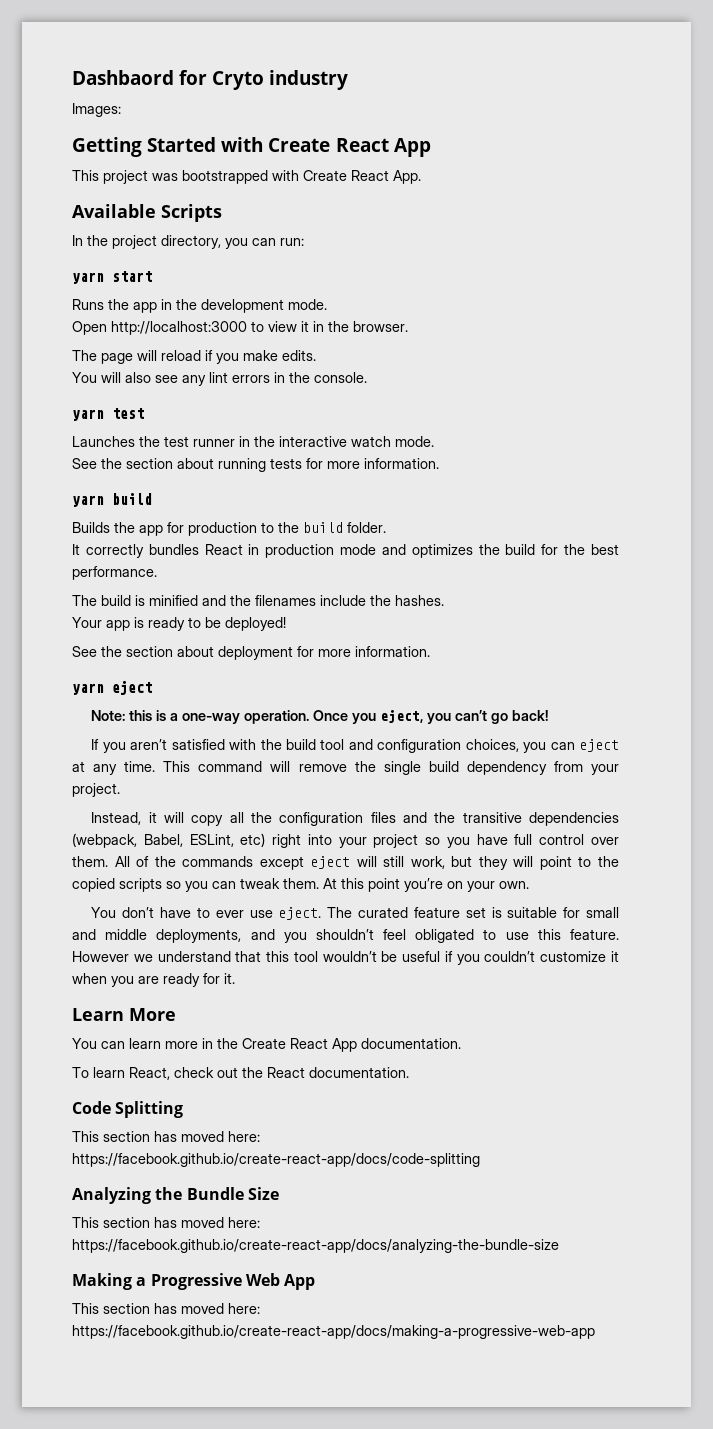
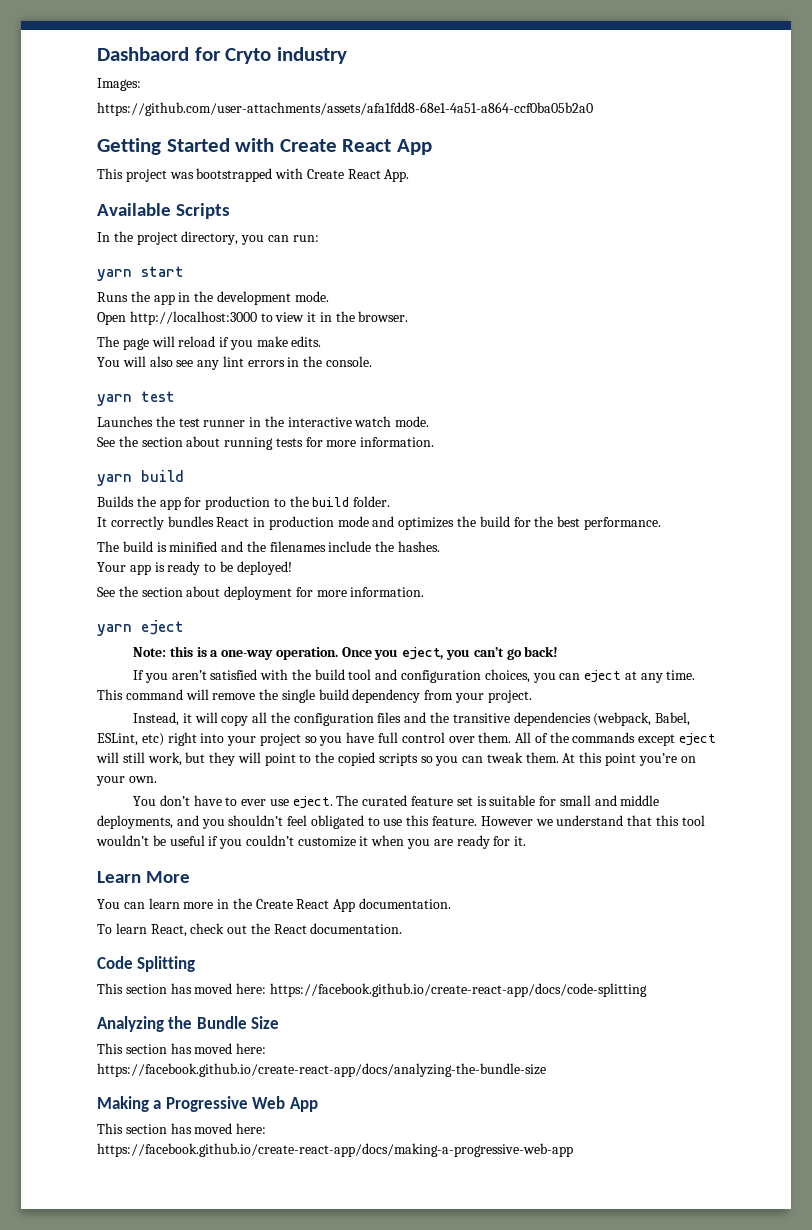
+ https://github.com/user-attachments/assets/afa1fdd8-68e1-4a51-a864-ccf0ba05b2a0

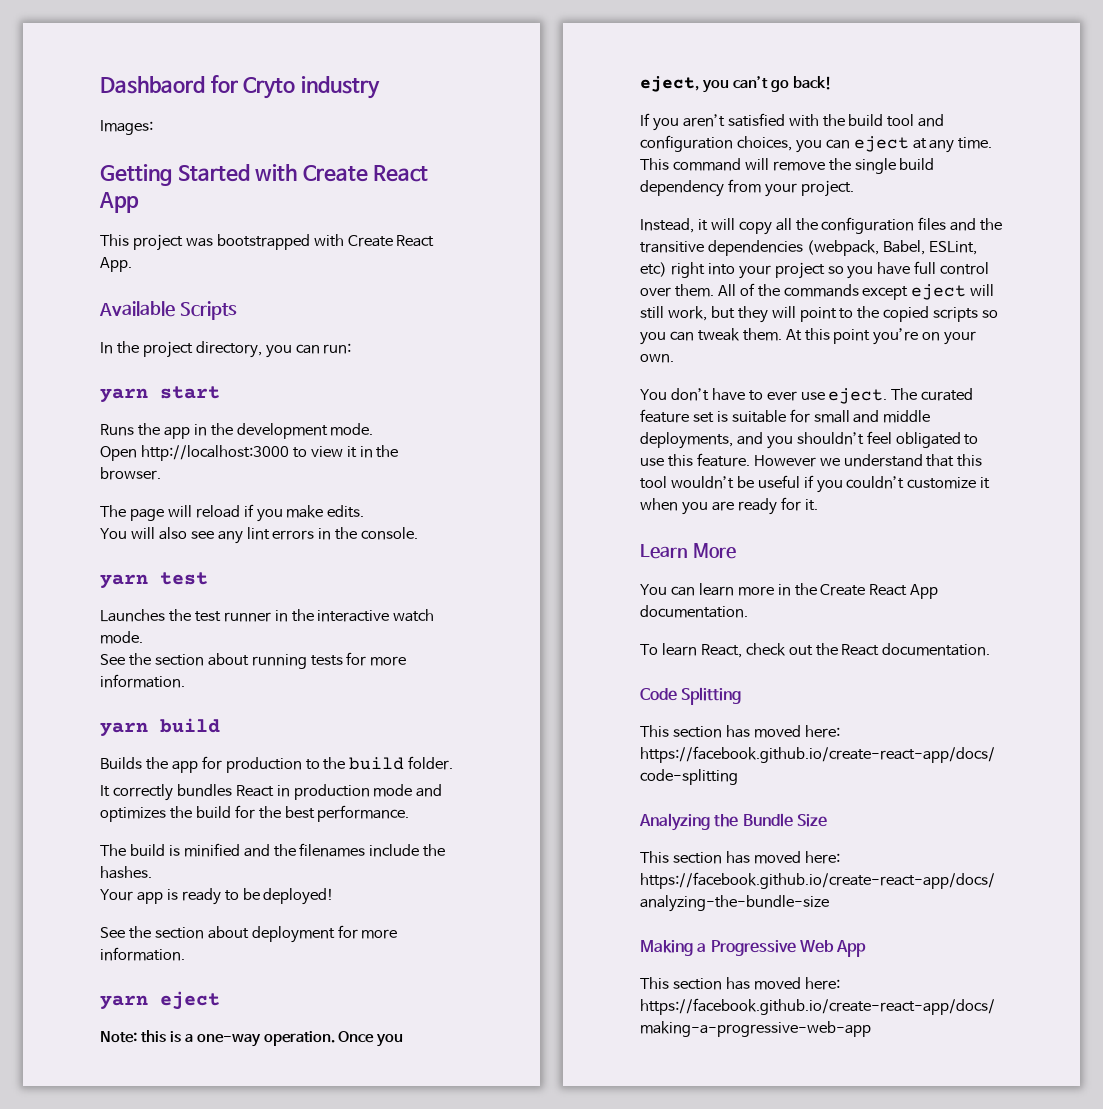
- https://github.com/user-attachments/assets/afa1fdd8-68e1-4a51-a864-ccf0ba05b2a0

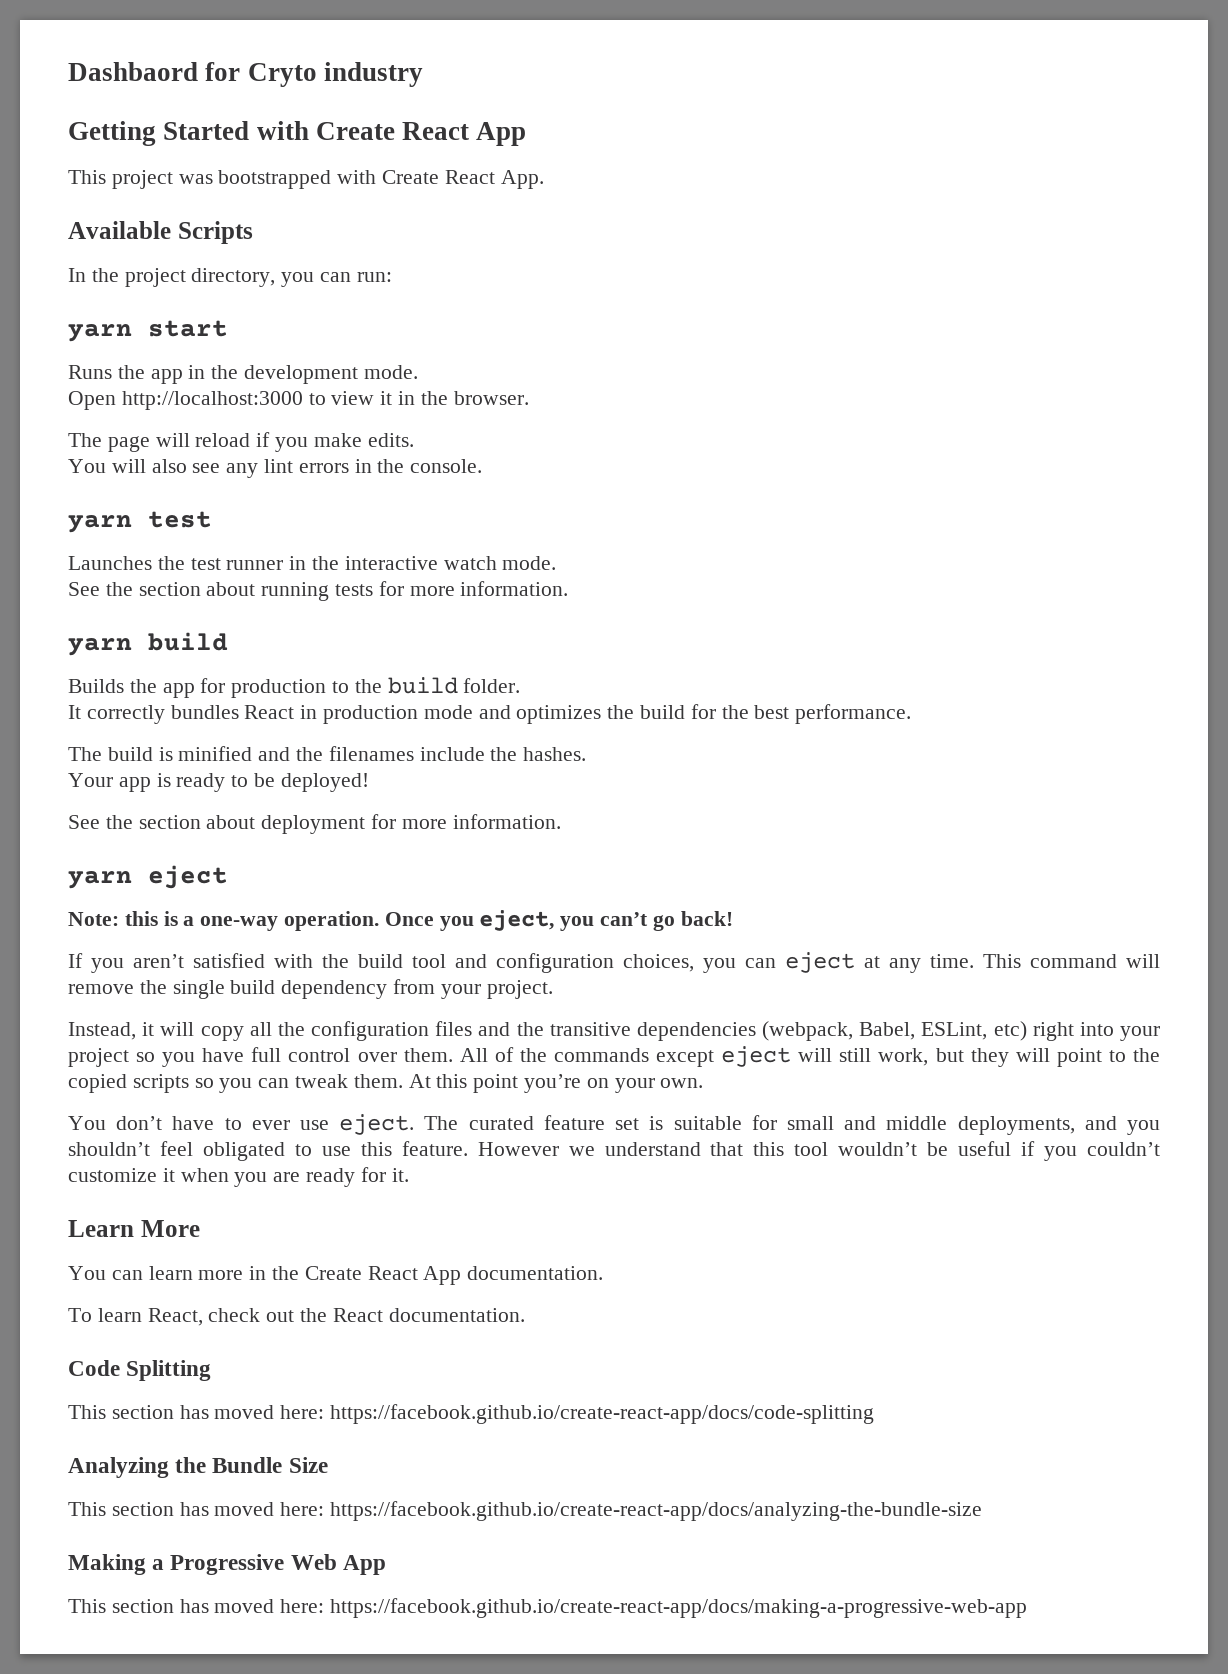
- Images:

